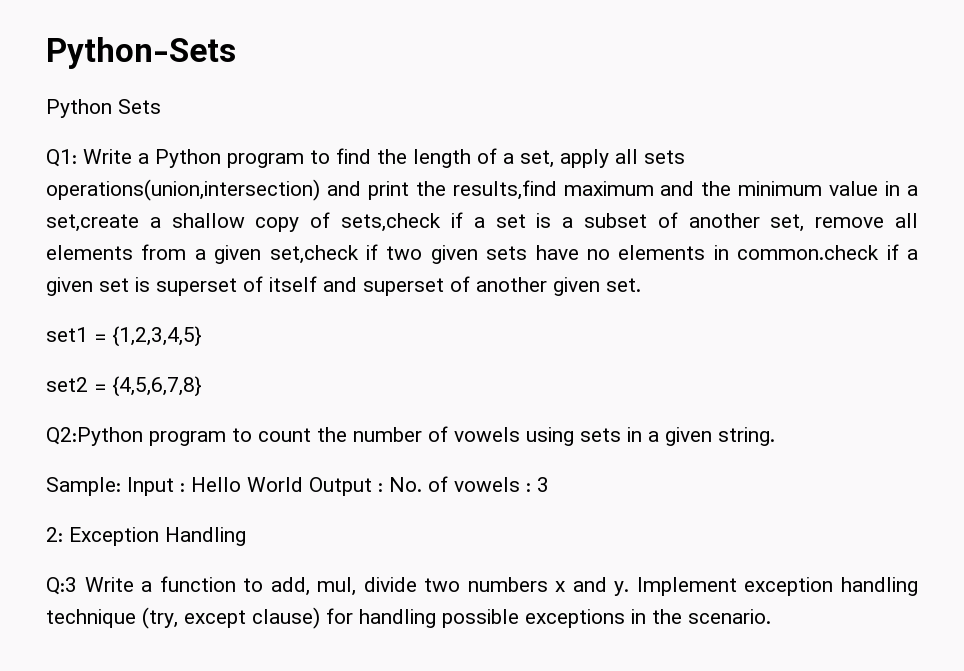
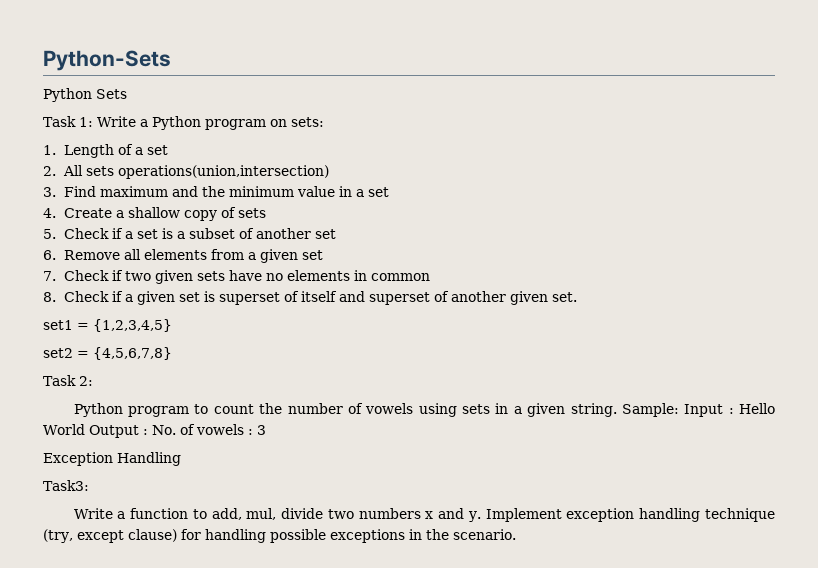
- Q1: Write a Python program to find the length of a set, apply all sets operations(union,intersection) and print the results,find maximum and the minimum value in a set,create a shallow copy of sets,check if a set is a subset of another set, remove all elements from a given set,check if two given sets have no elements in common.check if a given set is superset of itself and superset of another given set.
+ Task 1: Write a Python program on sets:
+ 1. Length of a set
+ 2. All sets operations(union,intersection)
+ 3. Find maximum and the minimum value in a set
+ 4. Create a shallow copy of sets
+ 5. Check if a set is a subset of another set
+ 6. Remove all elements from a given set
+ 7. Check if two given sets have no elements in common
+ 8. Check if a given set is superset of itself and superset of another given set.
- Q2:Python program to count the number of vowels using sets in a given string.
- Sample: Input : Hello World Output : No. of vowels : 3
+ Task 2:
+ Python program to count the number of vowels using sets in a given string. Sample: Input : Hello World Output : No. of vowels : 3
- 2: Exception Handling
+ Exception Handling
- Q:3 Write a function to add, mul, divide two numbers x and y.
+ Task3:
+ Write a function to add, mul, divide two numbers x and y.

